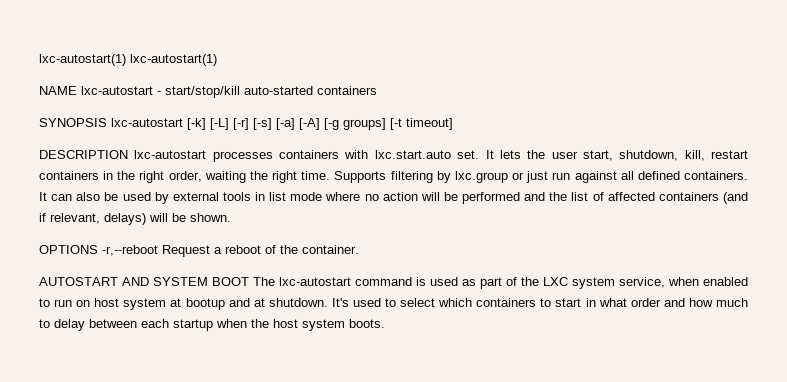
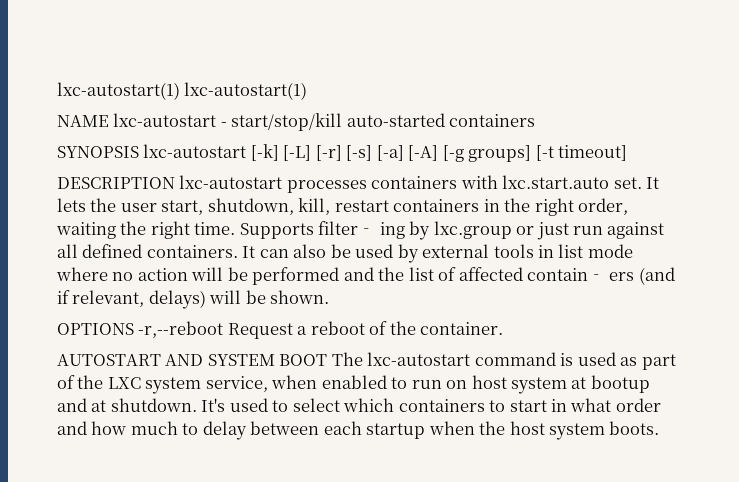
- Supports filtering by lxc.group or just run against all defined containers.
+ Supports filter‐ ing by lxc.group or just run against all defined containers.
- It can also be used by external tools in list mode where no action will be performed and the list of affected containers (and if relevant, delays) will be shown.
+ It can also be used by external tools in list mode where no action will be performed and the list of affected contain‐ ers (and if relevant, delays) will be shown.

